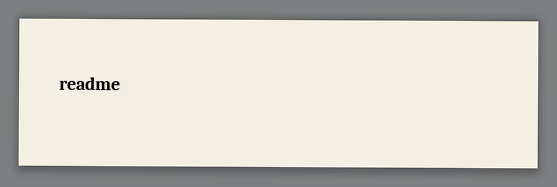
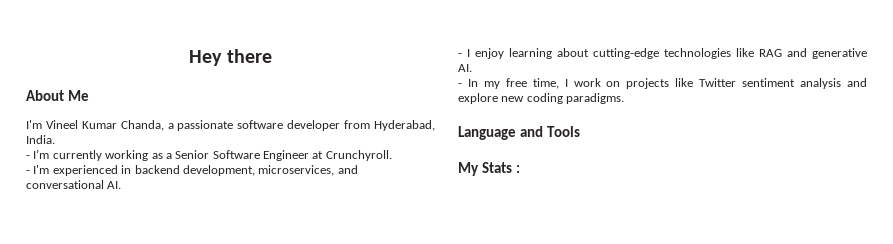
- readme
+ Hey there
+ About Me
+ I'm Vineel Kumar Chanda, a passionate software developer from Hyderabad, India.
+ - I’m currently working as a Senior Software Engineer at Crunchyroll.
+ - I'm experienced in backend development, microservices, and conversational AI.
+ - I enjoy learning about cutting-edge technologies like RAG and generative AI.
+ - In my free time, I work on projects like Twitter sentiment analysis and explore new coding paradigms.
+ Language and Tools
+ My Stats :

